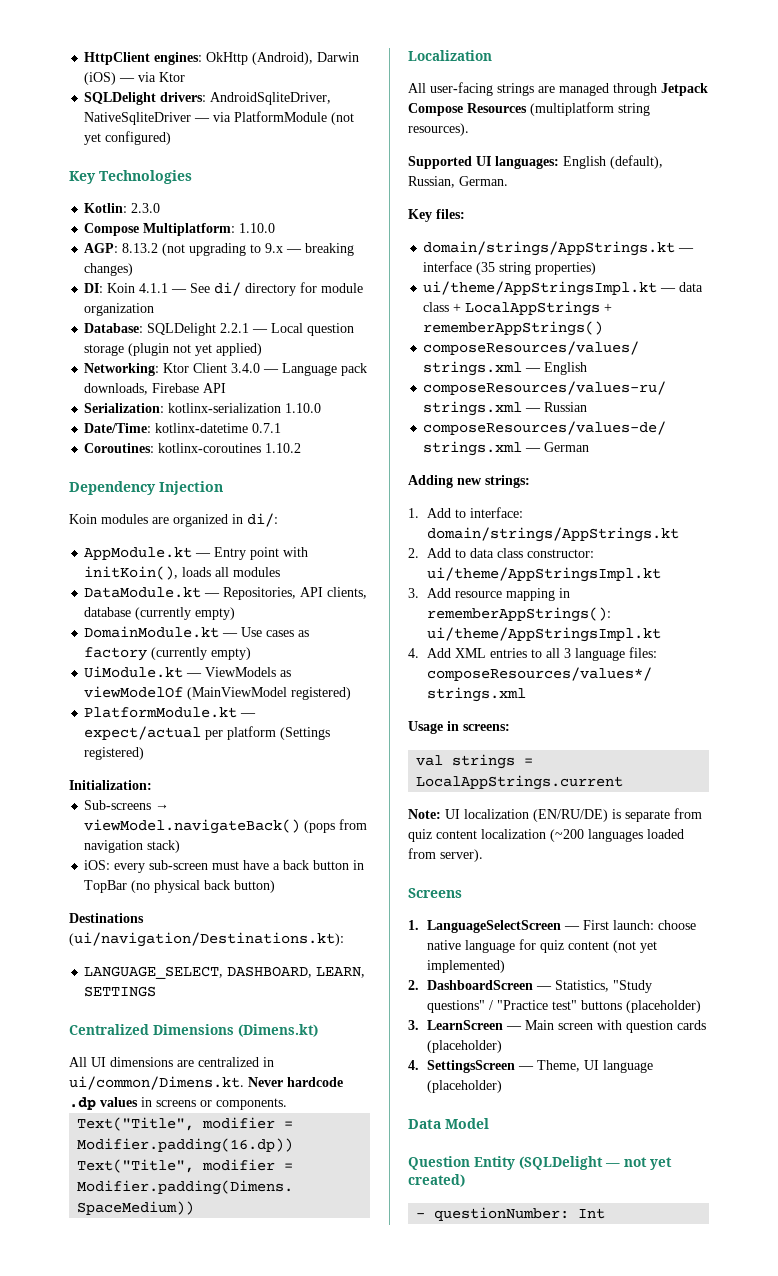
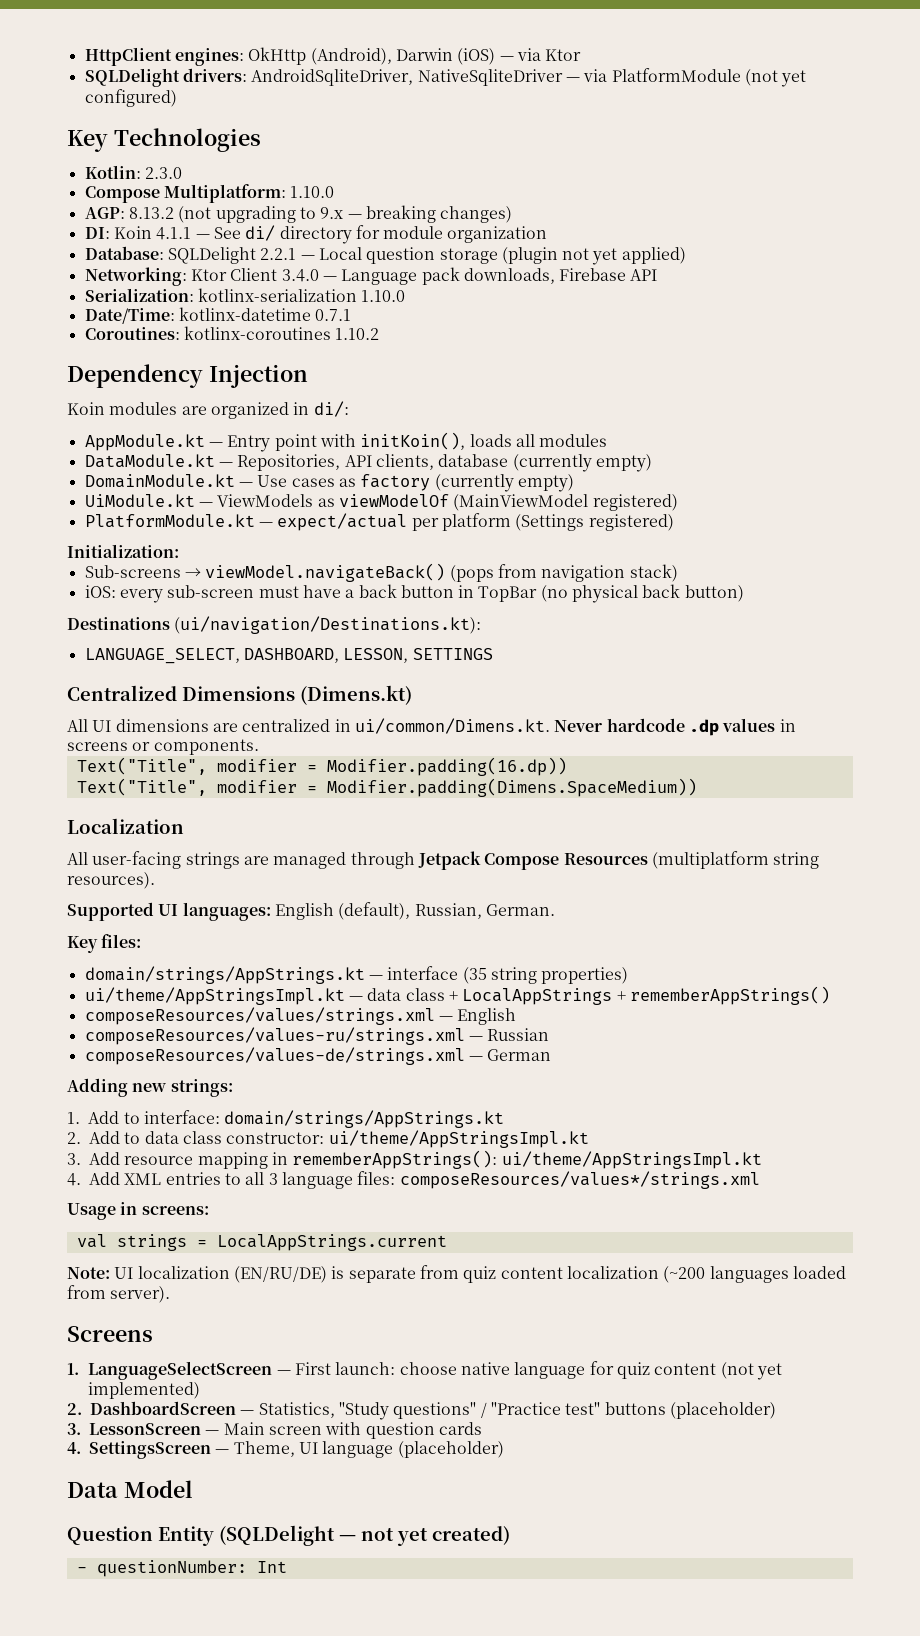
- LANGUAGE_SELECT, DASHBOARD, LEARN, SETTINGS
+ LANGUAGE_SELECT, DASHBOARD, LESSON, SETTINGS
- 3. LearnScreen — Main screen with question cards (placeholder)
+ 3. LessonScreen — Main screen with question cards

